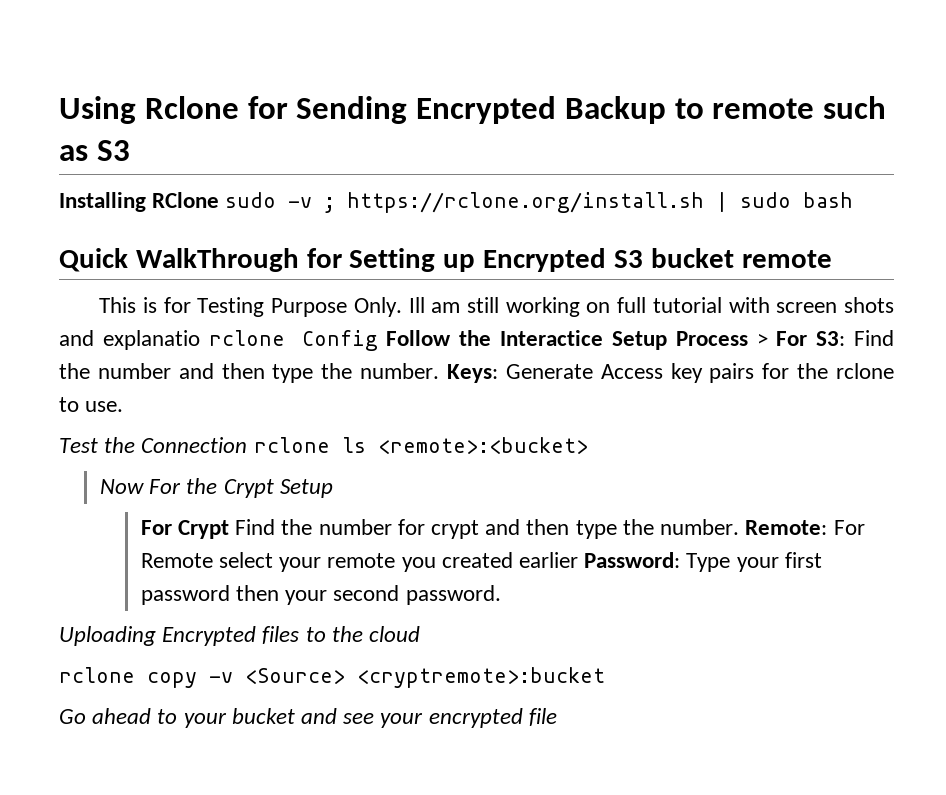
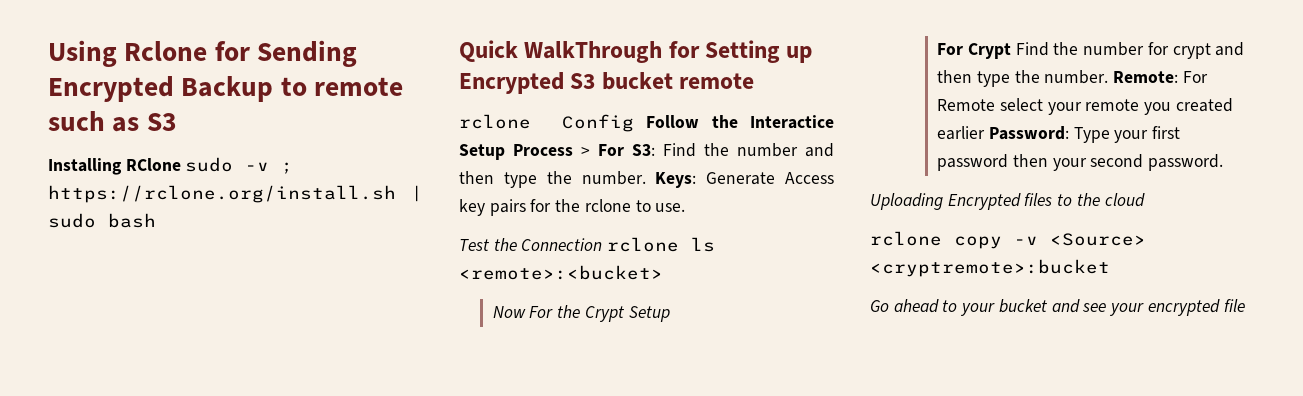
- This is for Testing Purpose Only. Ill am still working on full tutorial with screen shots and explanatio rclone Config Follow the Interactice Setup Process > For S3: Find the number and then type the number.
+ rclone Config Follow the Interactice Setup Process > For S3: Find the number and then type the number.

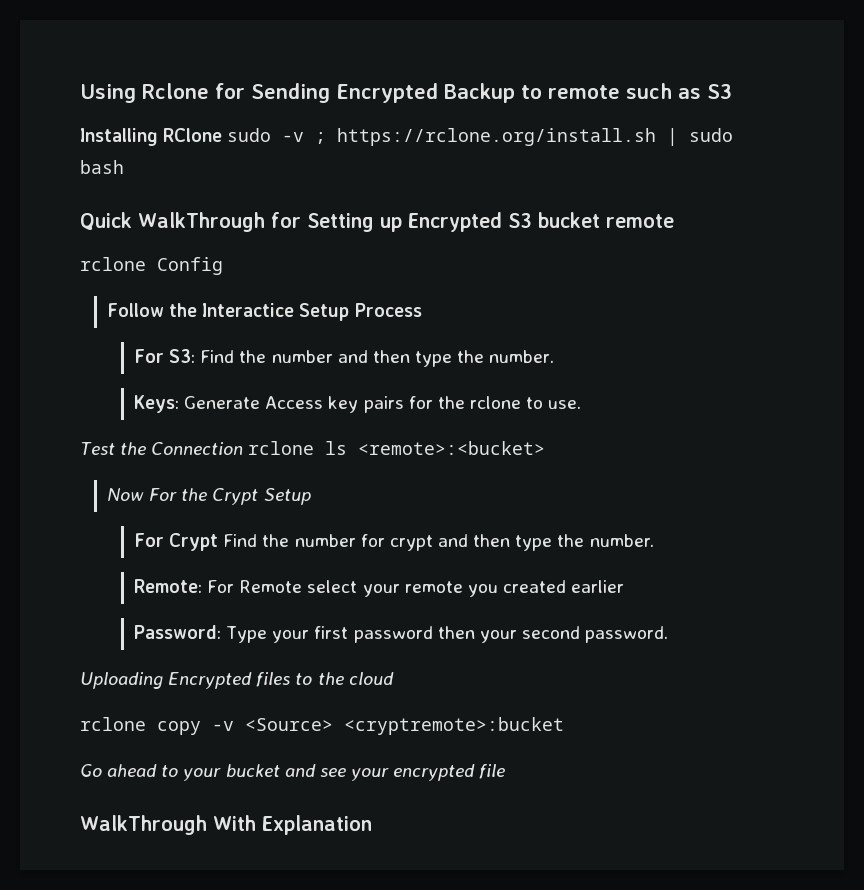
- rclone Config Follow the Interactice Setup Process > For S3: Find the number and then type the number. Keys: Generate Access key pairs for the rclone to use.
+ rclone Config
+ Follow the Interactice Setup Process
+ For S3: Find the number and then type the number.
+ Keys: Generate Access key pairs for the rclone to use.
- For Crypt Find the number for crypt and then type the number. Remote: For Remote select your remote you created earlier Password: Type your first password then your second password.
+ For Crypt Find the number for crypt and then type the number.
+ Remote: For Remote select your remote you created earlier
+ Password: Type your first password then your second password.
+ WalkThrough With Explanation

